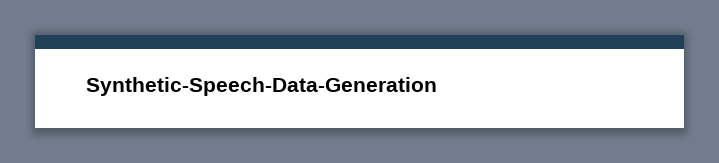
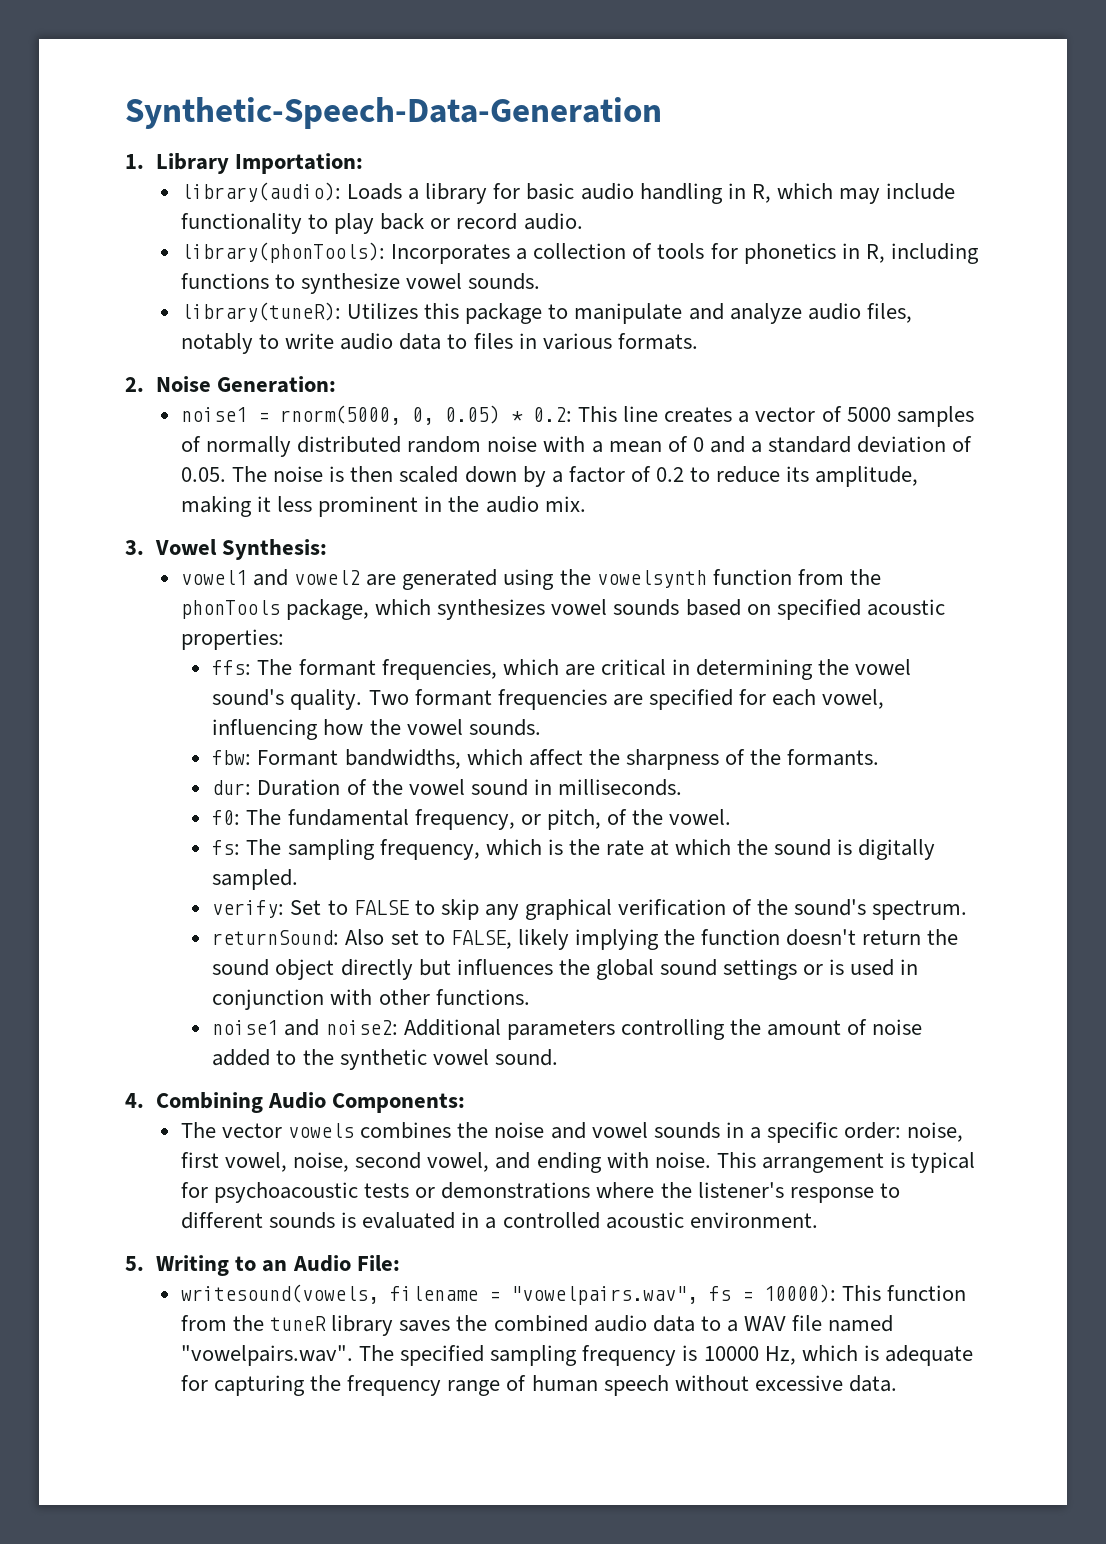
+ 1. Library Importation:
+ library(audio): Loads a library for basic audio handling in R, which may include functionality to play back or record audio.
+ library(phonTools): Incorporates a collection of tools for phonetics in R, including functions to synthesize vowel sounds.
+ library(tuneR): Utilizes this package to manipulate and analyze audio files, notably to write audio data to files in various formats.
+ 2. Noise Generation:
+ noise1 = rnorm(5000, 0, 0.05) * 0.2: This line creates a vector of 5000 samples of normally distributed random noise with a mean of 0 and a standard deviation of 0.05. The noise is then scaled down by a factor of 0.2 to reduce its amplitude, making it less prominent in the audio mix.
+ 3. Vowel Synthesis:
+ vowel1 and vowel2 are generated using the vowelsynth function from the phonTools package, which synthesizes vowel sounds based on specified acoustic properties:
+ ffs: The formant frequencies, which are critical in determining the vowel sound's quality. Two formant frequencies are specified for each vowel, influencing how the vowel sounds.
+ fbw: Formant bandwidths, which affect the sharpness of the formants.
+ dur: Duration of the vowel sound in milliseconds.
+ f0: The fundamental frequency, or pitch, of the vowel.
+ fs: The sampling frequency, which is the rate at which the sound is digitally sampled.
+ verify: Set to FALSE to skip any graphical verification of the sound's spectrum.
+ returnSound: Also set to FALSE, likely implying the function doesn't return the sound object directly but influences the global sound settings or is used in conjunction with other functions.
+ noise1 and noise2: Additional parameters controlling the amount of noise added to the synthetic vowel sound.
+ 4. Combining Audio Components:
+ The vector vowels combines the noise and vowel sounds in a specific order: noise, first vowel, noise, second vowel, and ending with noise. This arrangement is typical for psychoacoustic tests or demonstrations where the listener's response to different sounds is evaluated in a controlled acoustic environment.
+ 5. Writing to an Audio File:
+ writesound(vowels, filename = "vowelpairs.wav", fs = 10000): This function from the tuneR library saves the combined audio data to a WAV file named "vowelpairs.wav". The specified sampling frequency is 10000 Hz, which is adequate for capturing the frequency range of human speech without excessive data.

